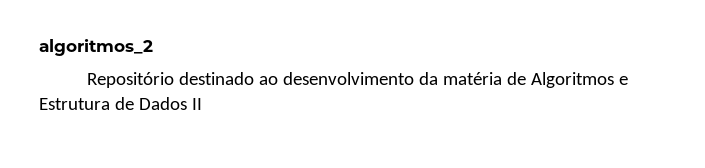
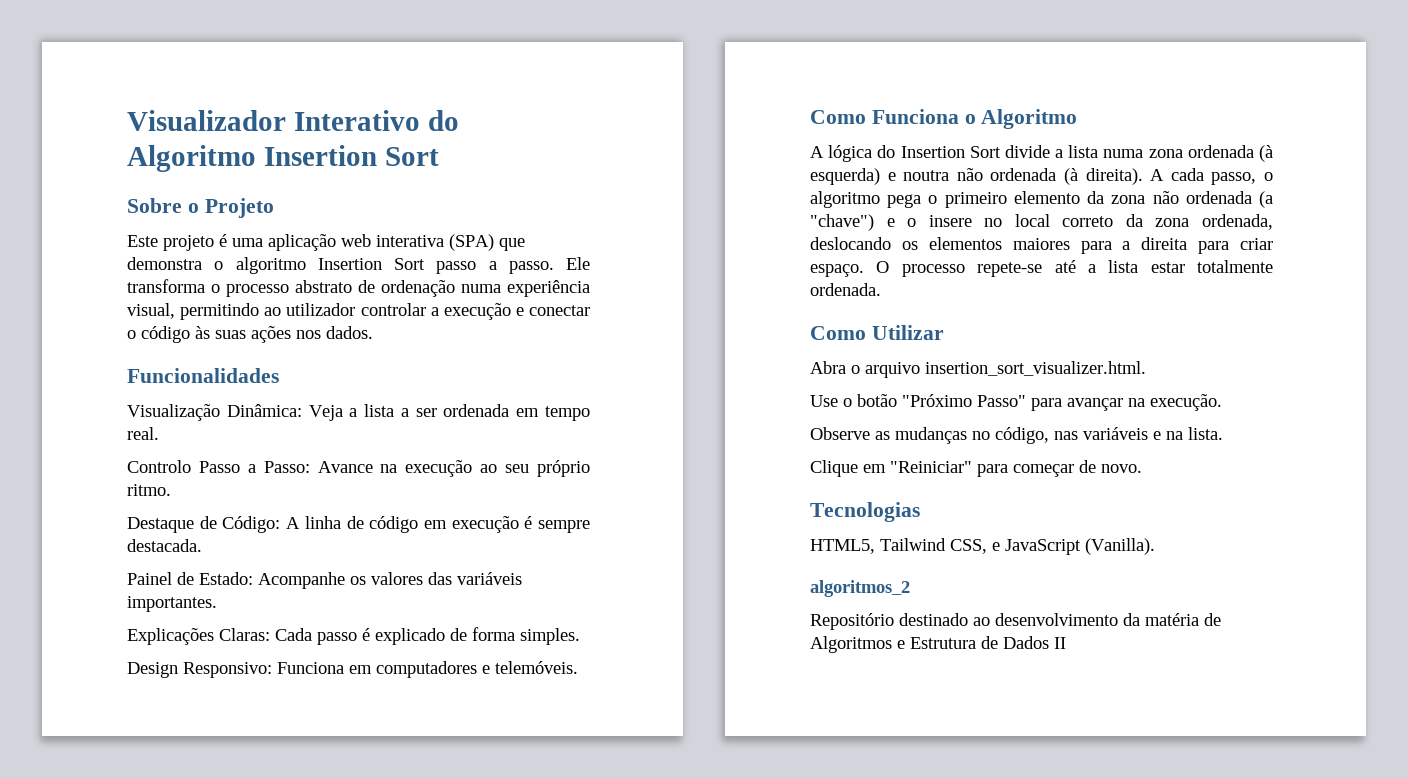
+ Visualizador Interativo do Algoritmo Insertion Sort
+ Sobre o Projeto
+ Este projeto é uma aplicação web interativa (SPA) que demonstra o algoritmo Insertion Sort passo a passo. Ele transforma o processo abstrato de ordenação numa experiência visual, permitindo ao utilizador controlar a execução e conectar o código às suas ações nos dados.
+ Funcionalidades
+ Visualização Dinâmica: Veja a lista a ser ordenada em tempo real.
+ Controlo Passo a Passo: Avance na execução ao seu próprio ritmo.
+ Destaque de Código: A linha de código em execução é sempre destacada.
+ Painel de Estado: Acompanhe os valores das variáveis importantes.
+ Explicações Claras: Cada passo é explicado de forma simples.
+ Design Responsivo: Funciona em computadores e telemóveis.
+ Como Funciona o Algoritmo
+ A lógica do Insertion Sort divide a lista numa zona ordenada (à esquerda) e noutra não ordenada (à direita). A cada passo, o algoritmo pega o primeiro elemento da zona não ordenada (a "chave") e o insere no local correto da zona ordenada, deslocando os elementos maiores para a direita para criar espaço. O processo repete-se até a lista estar totalmente ordenada.
+ Como Utilizar
+ Abra o arquivo insertion_sort_visualizer.html.
+ Use o botão "Próximo Passo" para avançar na execução.
+ Observe as mudanças no código, nas variáveis e na lista.
+ Clique em "Reiniciar" para começar de novo.
+ Tecnologias
+ HTML5, Tailwind CSS, e JavaScript (Vanilla).

